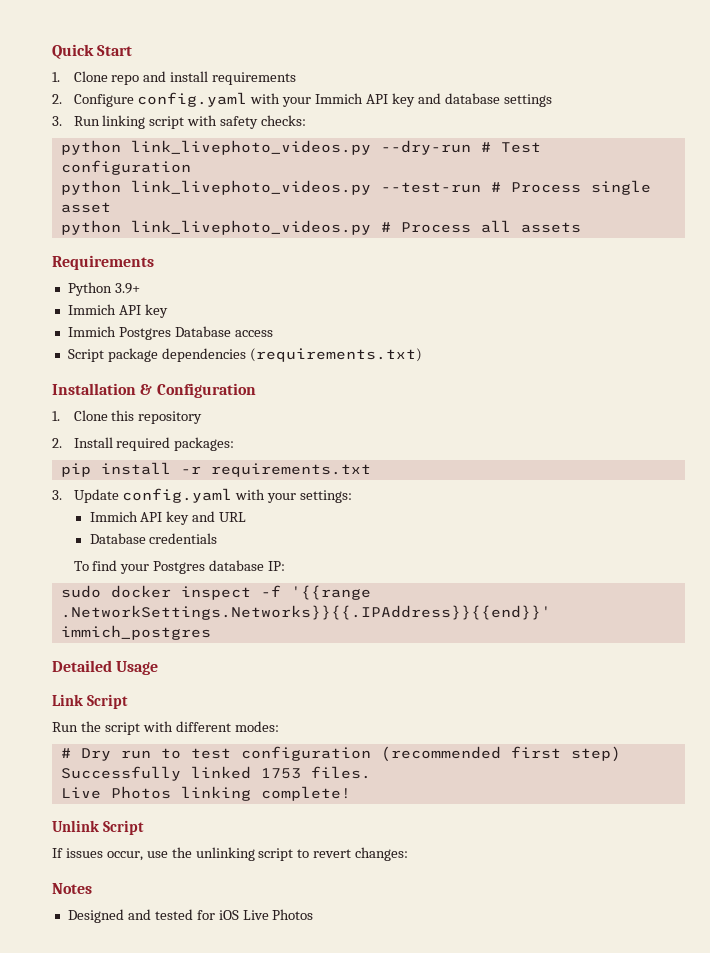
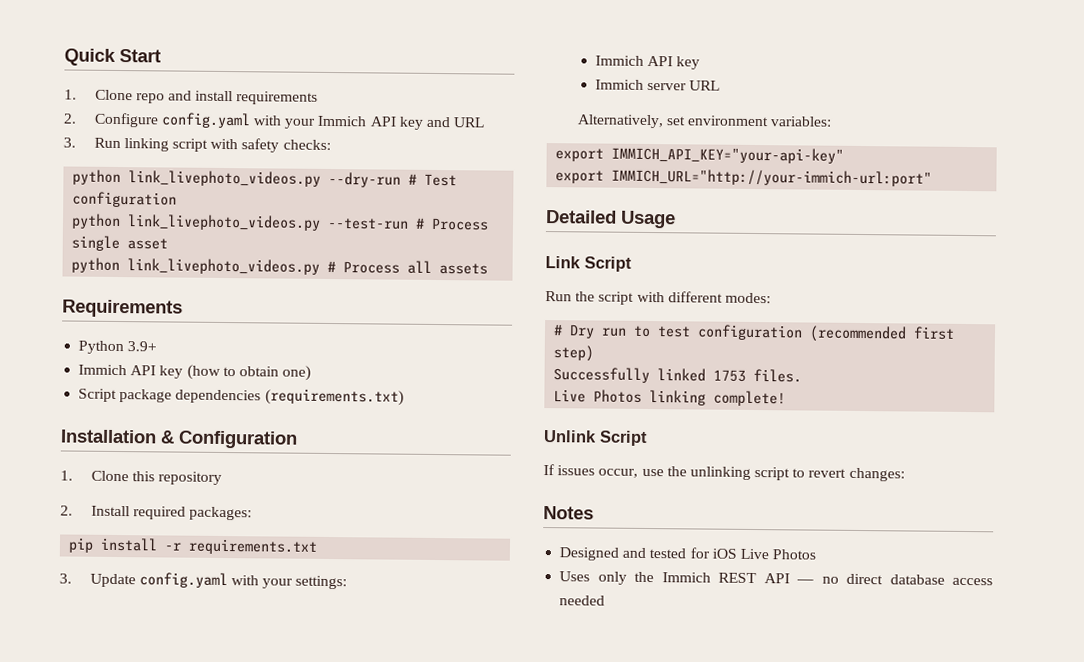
- 2. Configure config.yaml with your Immich API key and database settings
+ 2. Configure config.yaml with your Immich API key and URL
  Python 3.9+
- Immich API key
- Immich Postgres Database access
+ Immich API key (how to obtain one)
  3. Update config.yaml with your settings:
- Immich API key and URL
- Database credentials
- To find your Postgres database IP:
- sudo docker inspect -f '{{range .NetworkSettings.Networks}}{{.IPAddress}}{{end}}' immich_postgres
+ Immich API key
+ Immich server URL
+ Alternatively, set environment variables:
+ export IMMICH_API_KEY="your-api-key"
+ export IMMICH_URL="http://your-immich-url:port"
+ Uses only the Immich REST API — no direct database access needed

